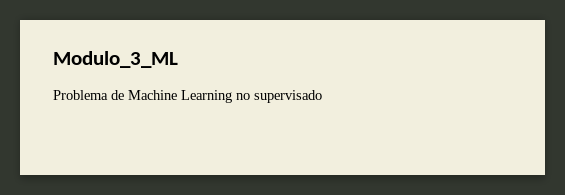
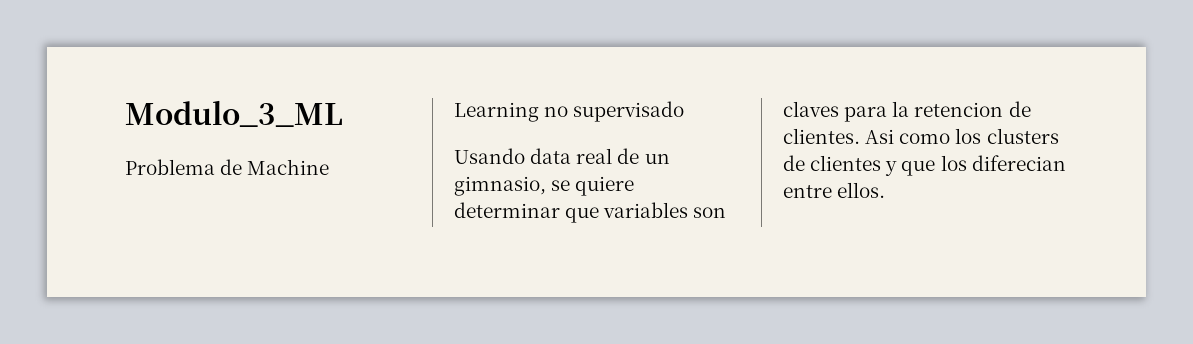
+ Usando data real de un gimnasio, se quiere determinar que variables son claves para la retencion de clientes. Asi como los clusters de clientes y que los diferecian entre ellos.

